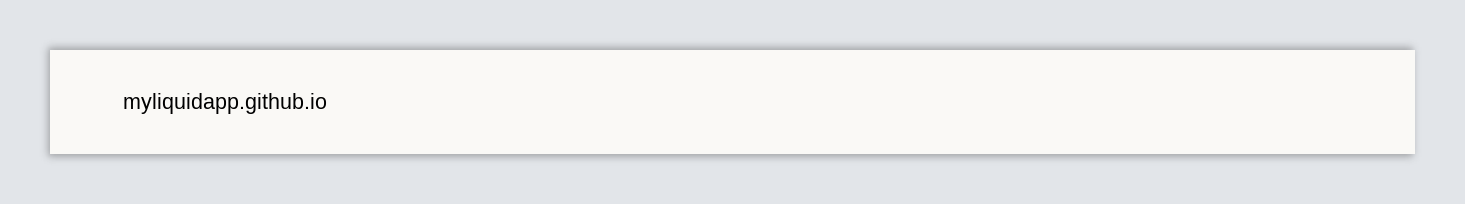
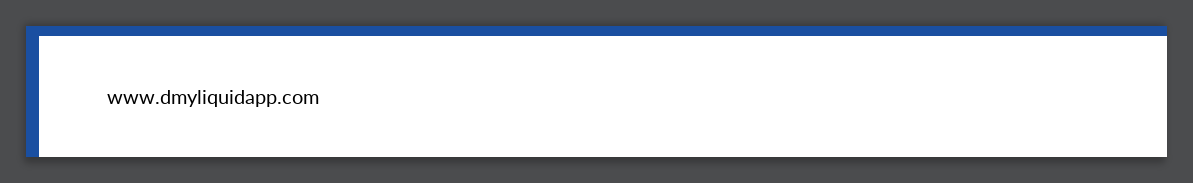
- myliquidapp.github.io
+ www.dmyliquidapp.com

